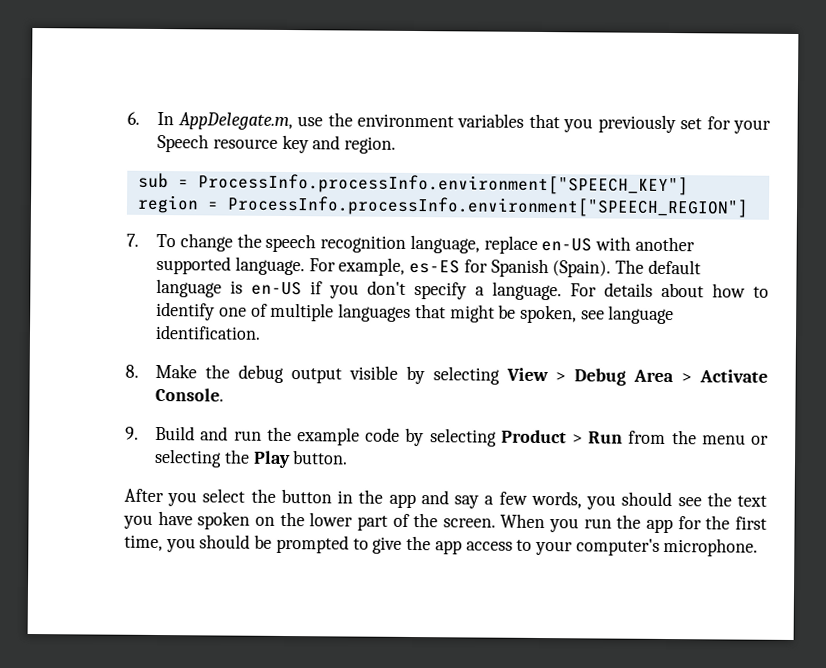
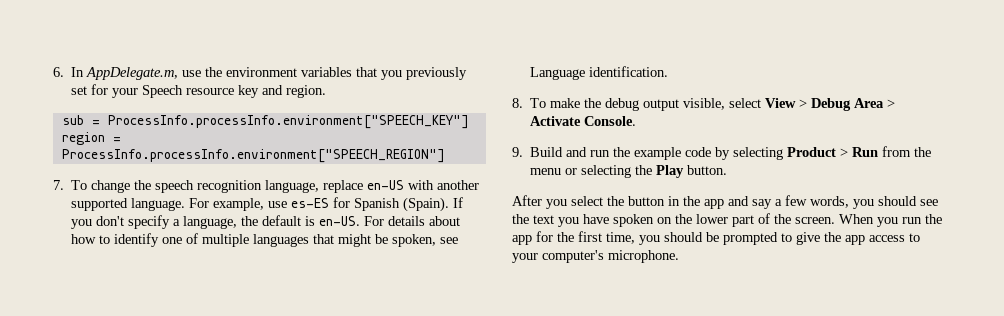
- For example, es-ES for Spanish (Spain).
+ For example, use es-ES for Spanish (Spain).
- The default language is en-US if you don't specify a language.
+ If you don't specify a language, the default is en-US.
- For details about how to identify one of multiple languages that might be spoken, see language identification.
+ For details about how to identify one of multiple languages that might be spoken, see Language identification.
- 8. Make the debug output visible by selecting View > Debug Area > Activate Console.
+ 8. To make the debug output visible, select View > Debug Area > Activate Console.

